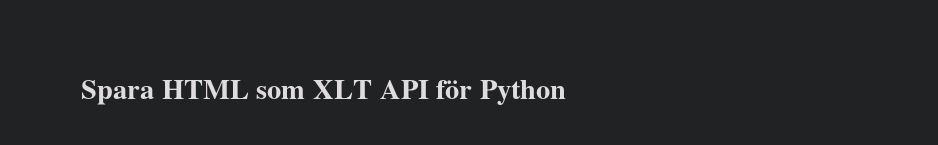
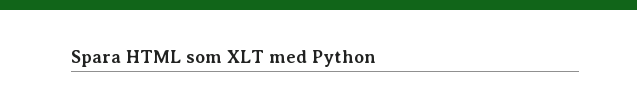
- Spara HTML som XLT API för Python
+ Spara HTML som XLT med Python

